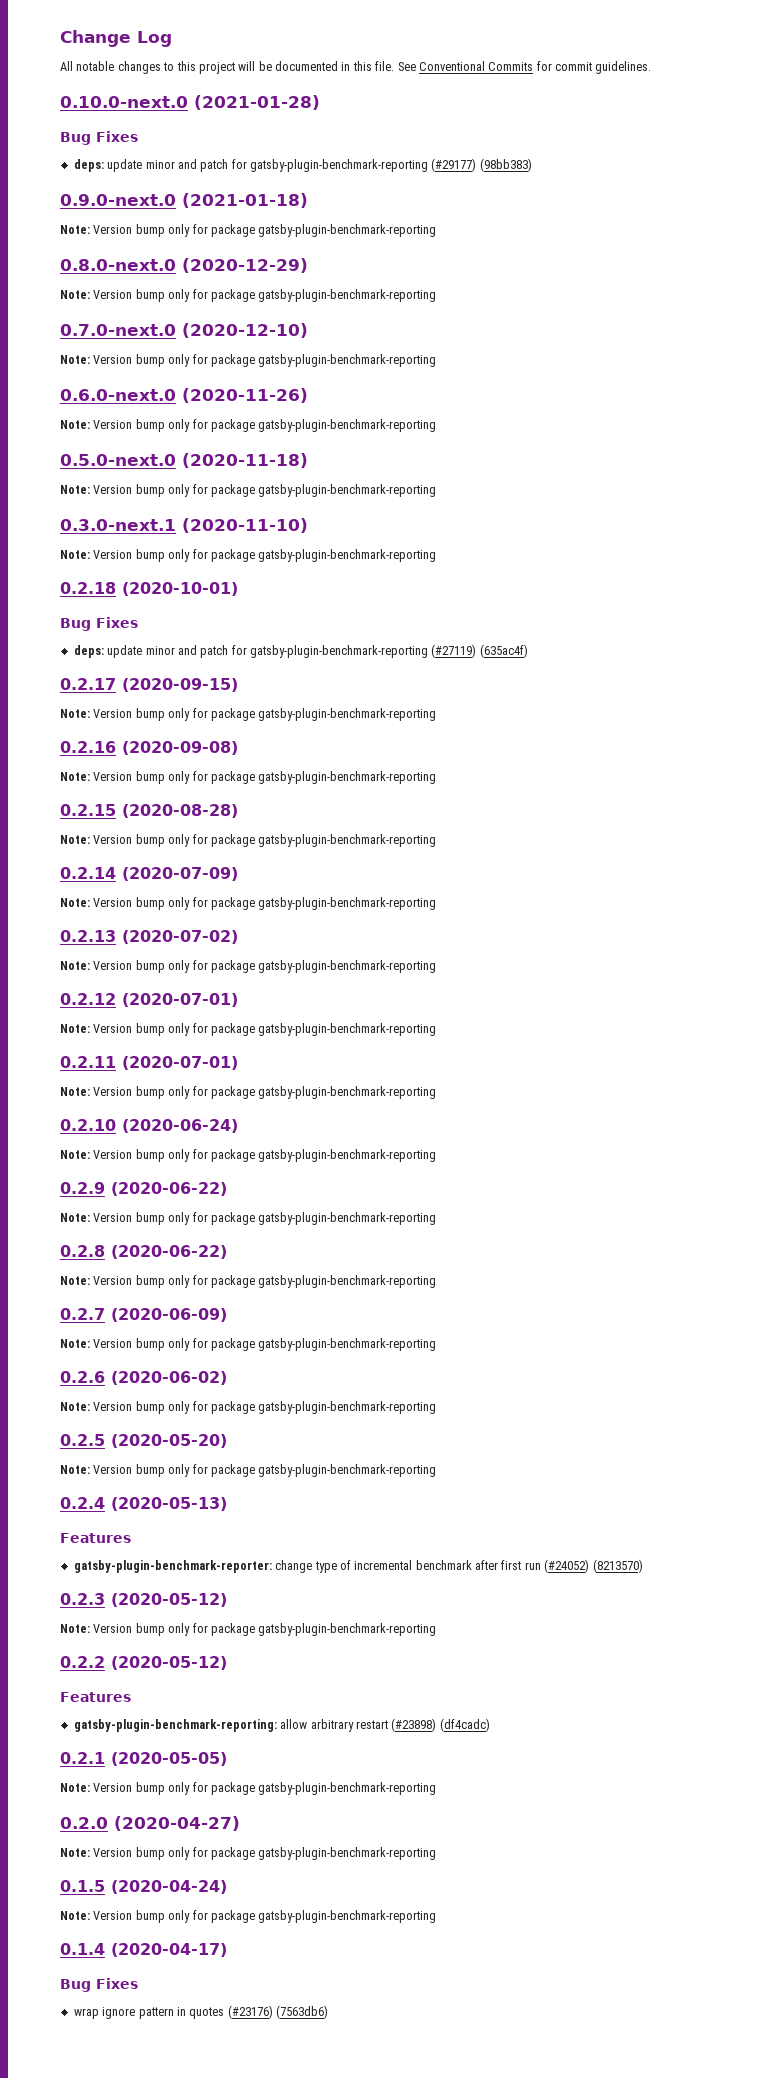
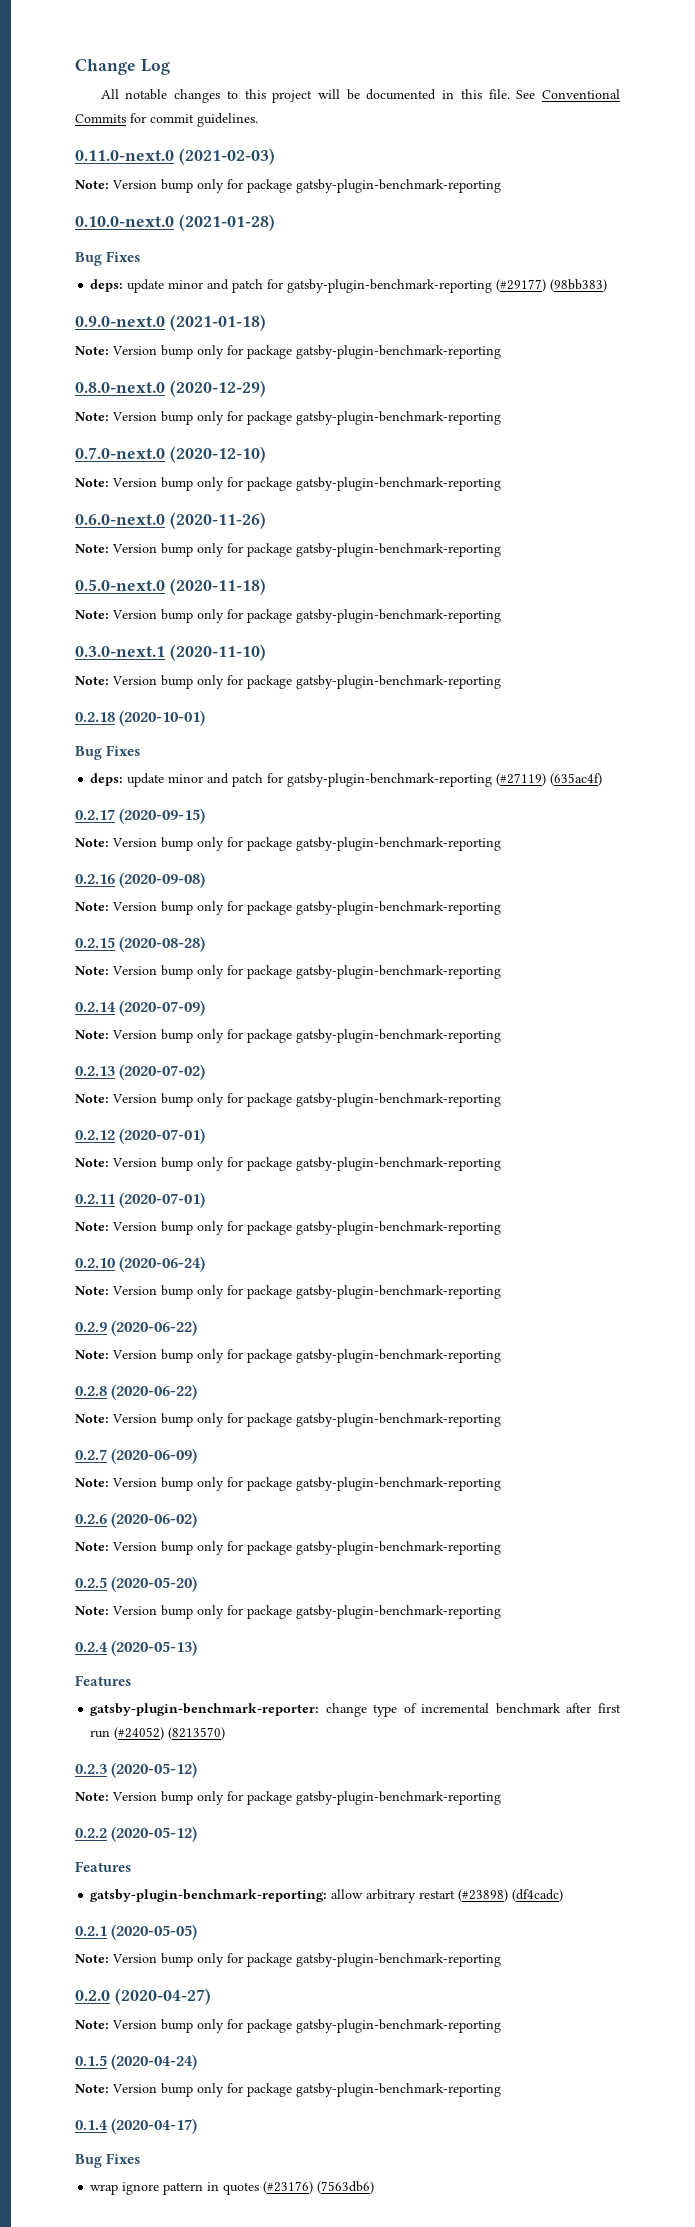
+ 0.11.0-next.0 (2021-02-03)
+ Note: Version bump only for package gatsby-plugin-benchmark-reporting

